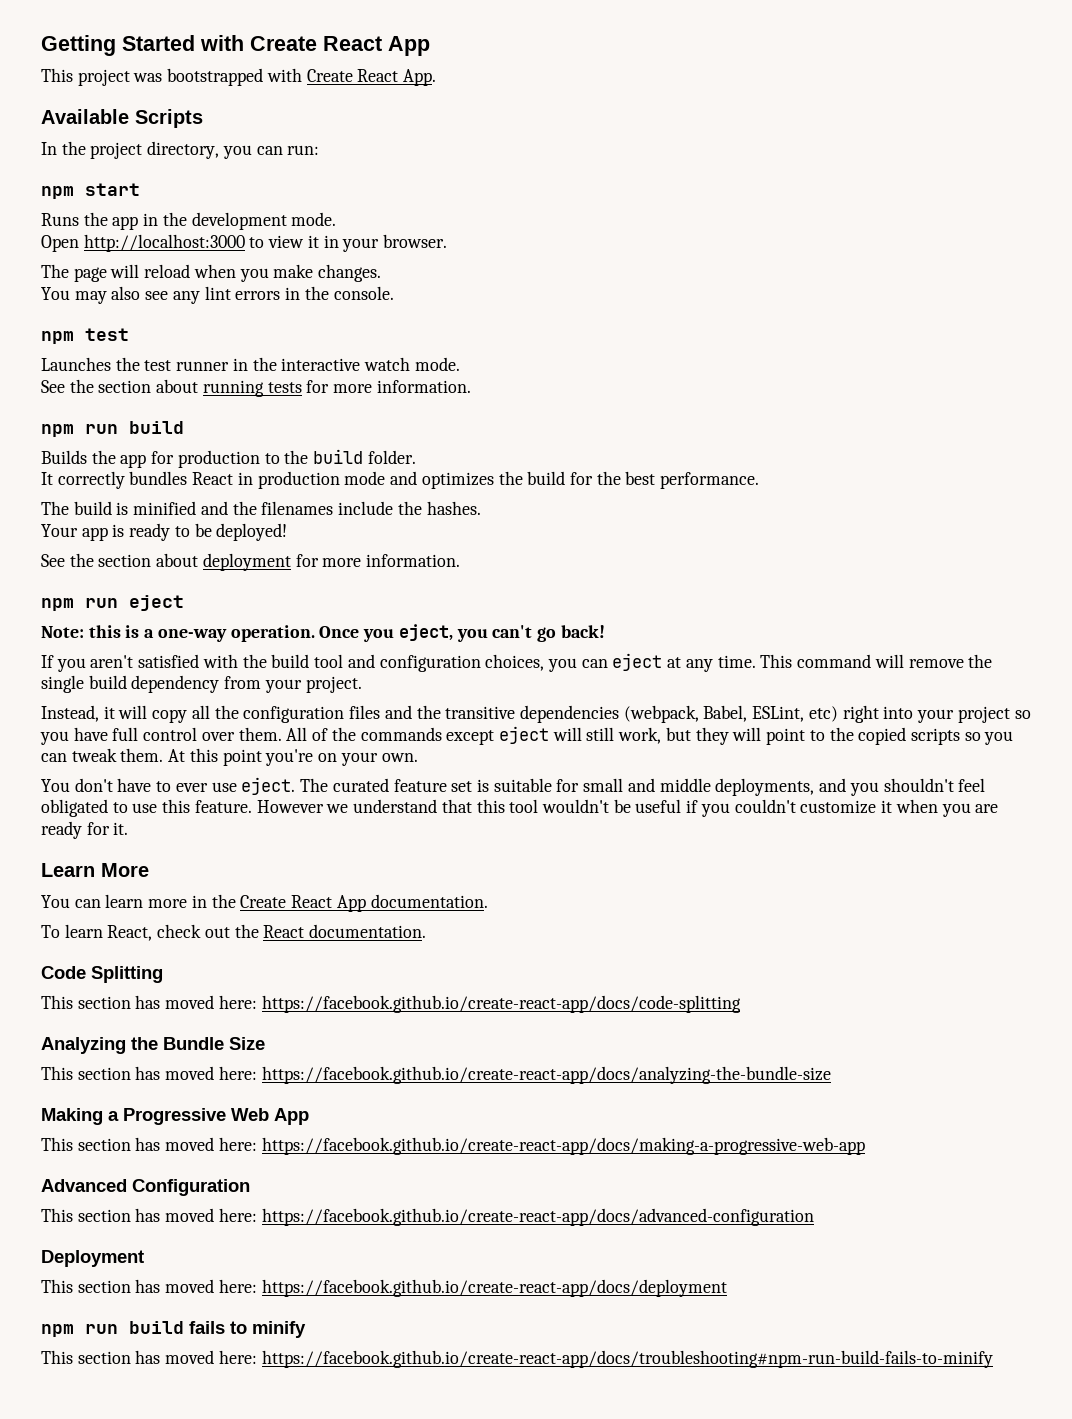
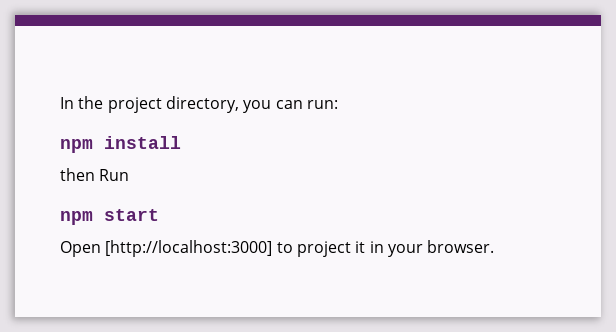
- Getting Started with Create React App
- This project was bootstrapped with Create React App.
- Available Scripts
+ npm install
+ then Run
  npm start
- Runs the app in the development mode.
- Open http://localhost:3000 to view it in your browser.
- The page will reload when you make changes.
- You may also see any lint errors in the console.
- npm test
- Launches the test runner in the interactive watch mode.
- See the section about running tests for more information.
- npm run build
- Builds the app for production to the build folder.
- It correctly bundles React in production mode and optimizes the build for the best performance.
- The build is minified and the filenames include the hashes.
- Your app is ready to be deployed!
- See the section about deployment for more information.
- npm run eject
- Note: this is a one-way operation. Once you eject, you can't go back!
- If you aren't satisfied with the build tool and configuration choices, you can eject at any time. This command will remove the single build dependency from your project.
- Instead, it will copy all the configuration files and the transitive dependencies (webpack, Babel, ESLint, etc) right into your project so you have full control over them. All of the commands except eject will still work, but they will point to the copied scripts so you can tweak them. At this point you're on your own.
- You don't have to ever use eject. The curated feature set is suitable for small and middle deployments, and you shouldn't feel obligated to use this feature. However we understand that this tool wouldn't be useful if you couldn't customize it when you are ready for it.
- Learn More
- You can learn more in the Create React App documentation.
- To learn React, check out the React documentation.
- Code Splitting
- This section has moved here: https://facebook.github.io/create-react-app/docs/code-splitting
- Analyzing the Bundle Size
- This section has moved here: https://facebook.github.io/create-react-app/docs/analyzing-the-bundle-size
- Making a Progressive Web App
- This section has moved here: https://facebook.github.io/create-react-app/docs/making-a-progressive-web-app
- Advanced Configuration
- This section has moved here: https://facebook.github.io/create-react-app/docs/advanced-configuration
- Deployment
- This section has moved here: https://facebook.github.io/create-react-app/docs/deployment
- npm run build fails to minify
- This section has moved here: https://facebook.github.io/create-react-app/docs/troubleshooting#npm-run-build-fails-to-minify
+ Open [http://localhost:3000] to project it in your browser.

